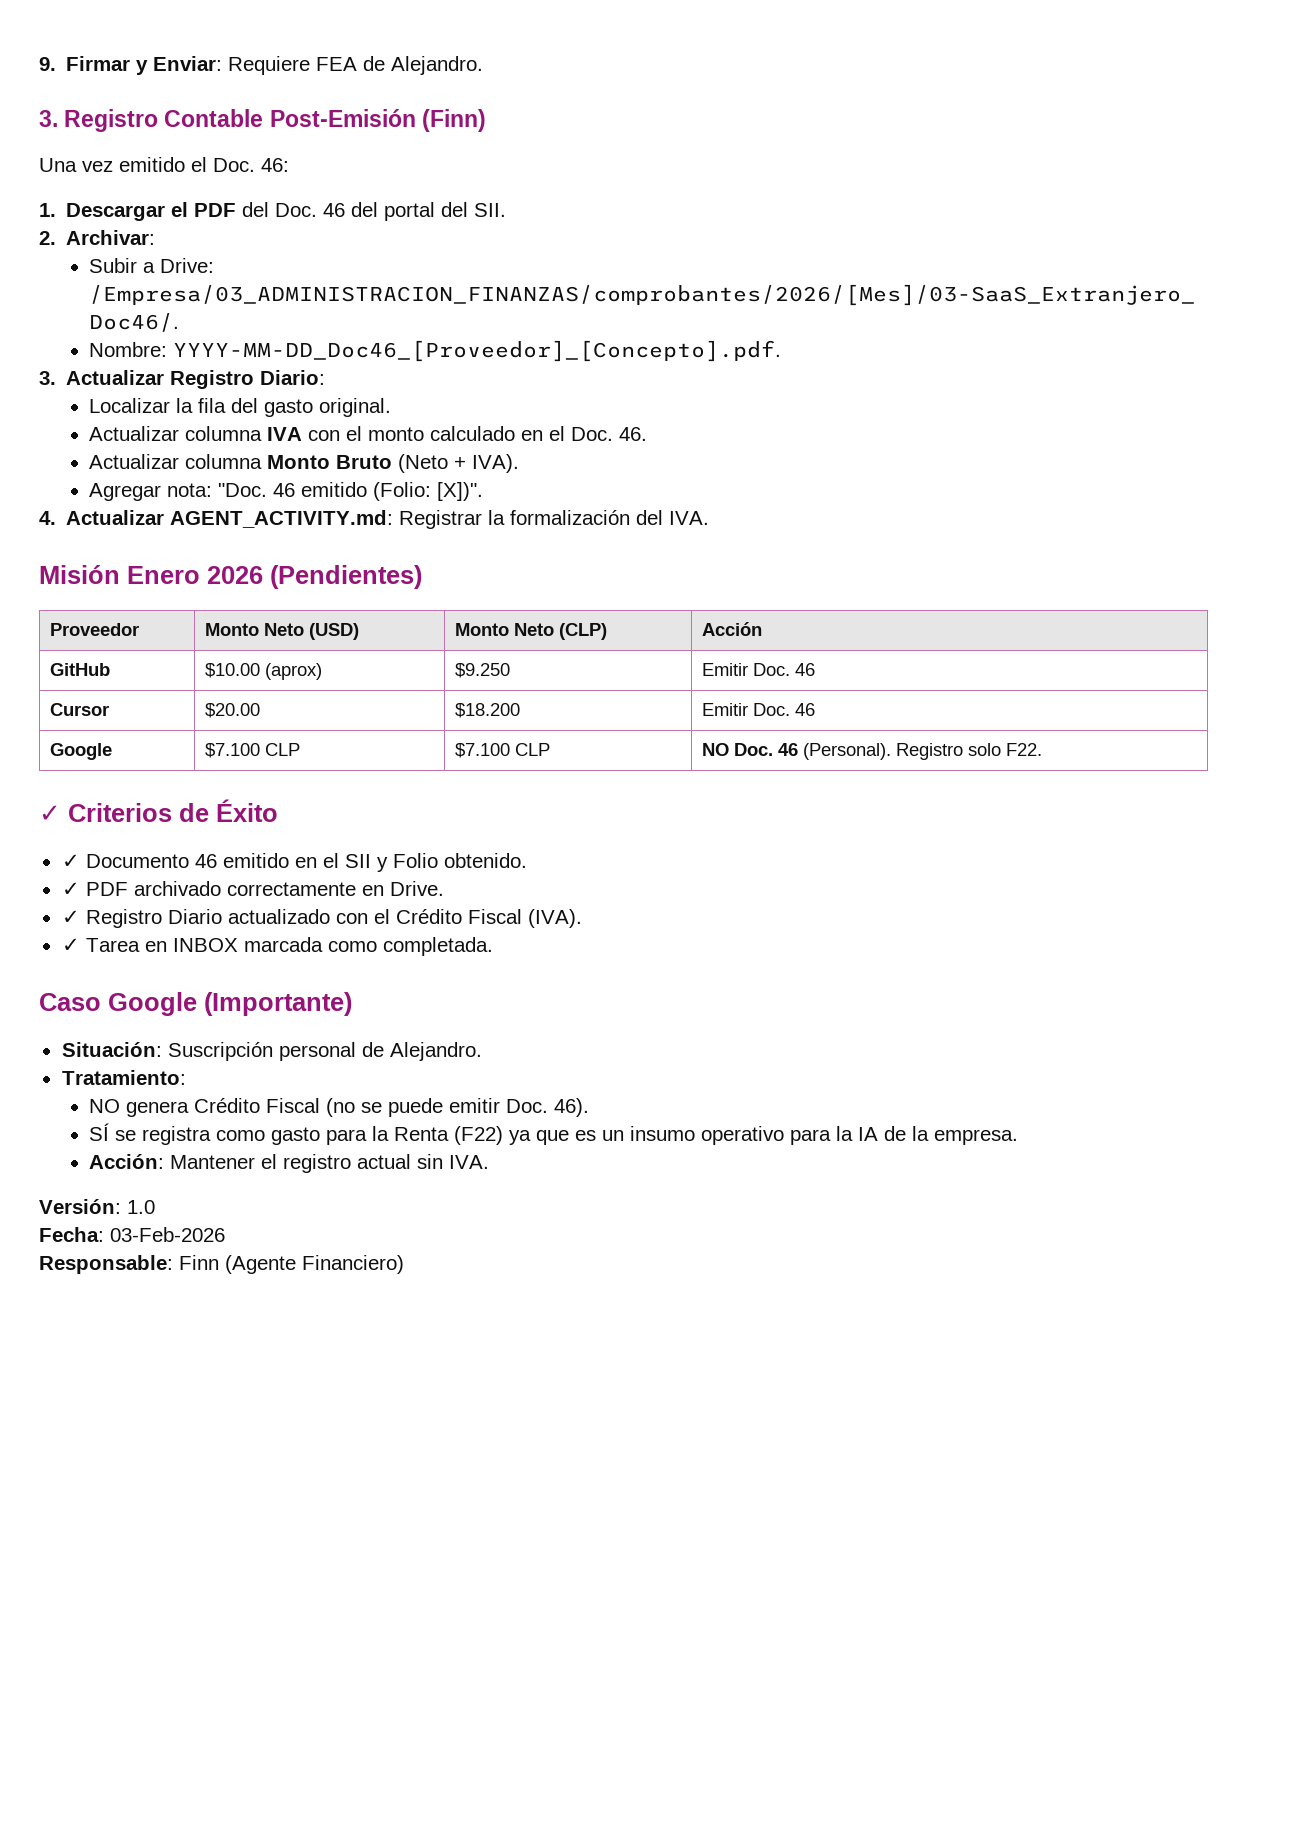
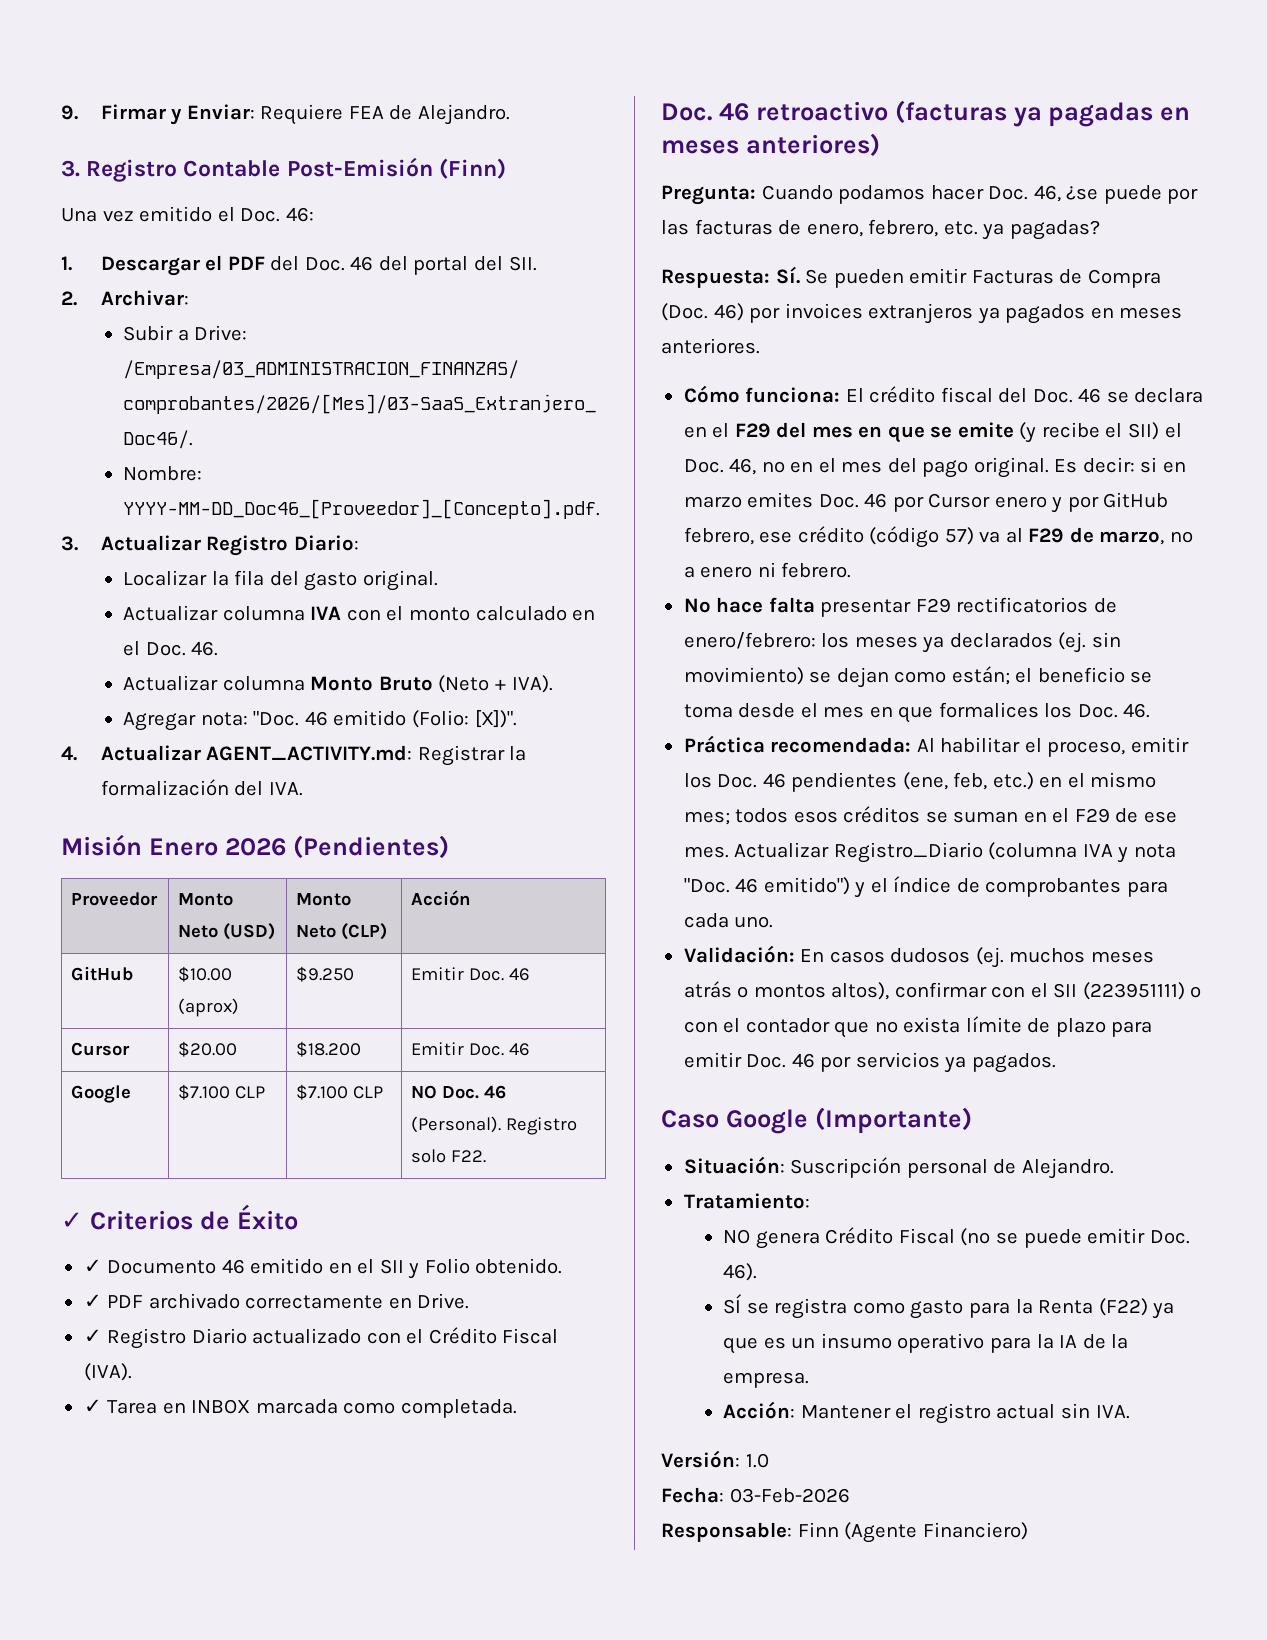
+ Doc. 46 retroactivo (facturas ya pagadas en meses anteriores)
+ Pregunta: Cuando podamos hacer Doc. 46, ¿se puede por las facturas de enero, febrero, etc. ya pagadas?
+ Respuesta: Sí. Se pueden emitir Facturas de Compra (Doc. 46) por invoices extranjeros ya pagados en meses anteriores.
+ Cómo funciona: El crédito fiscal del Doc. 46 se declara en el F29 del mes en que se emite (y recibe el SII) el Doc. 46, no en el mes del pago original. Es decir: si en marzo emites Doc. 46 por Cursor enero y por GitHub febrero, ese crédito (código 57) va al F29 de marzo, no a enero ni febrero.
+ No hace falta presentar F29 rectificatorios de enero/febrero: los meses ya declarados (ej. sin movimiento) se dejan como están; el beneficio se toma desde el mes en que formalices los Doc. 46.
+ Práctica recomendada: Al habilitar el proceso, emitir los Doc. 46 pendientes (ene, feb, etc.) en el mismo mes; todos esos créditos se suman en el F29 de ese mes. Actualizar Registro_Diario (columna IVA y nota "Doc. 46 emitido") y el índice de comprobantes para cada uno.
+ Validación: En casos dudosos (ej. muchos meses atrás o montos altos), confirmar con el SII (223951111) o con el contador que no exista límite de plazo para emitir Doc. 46 por servicios ya pagados.

